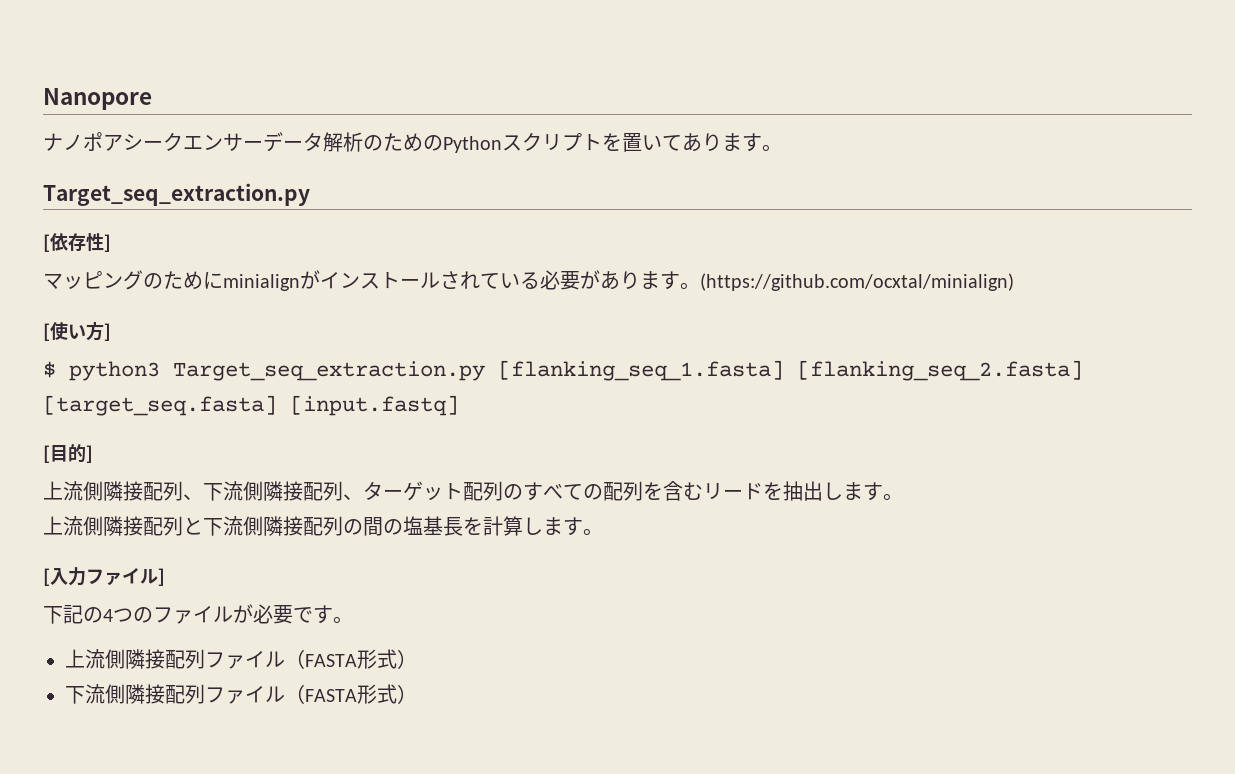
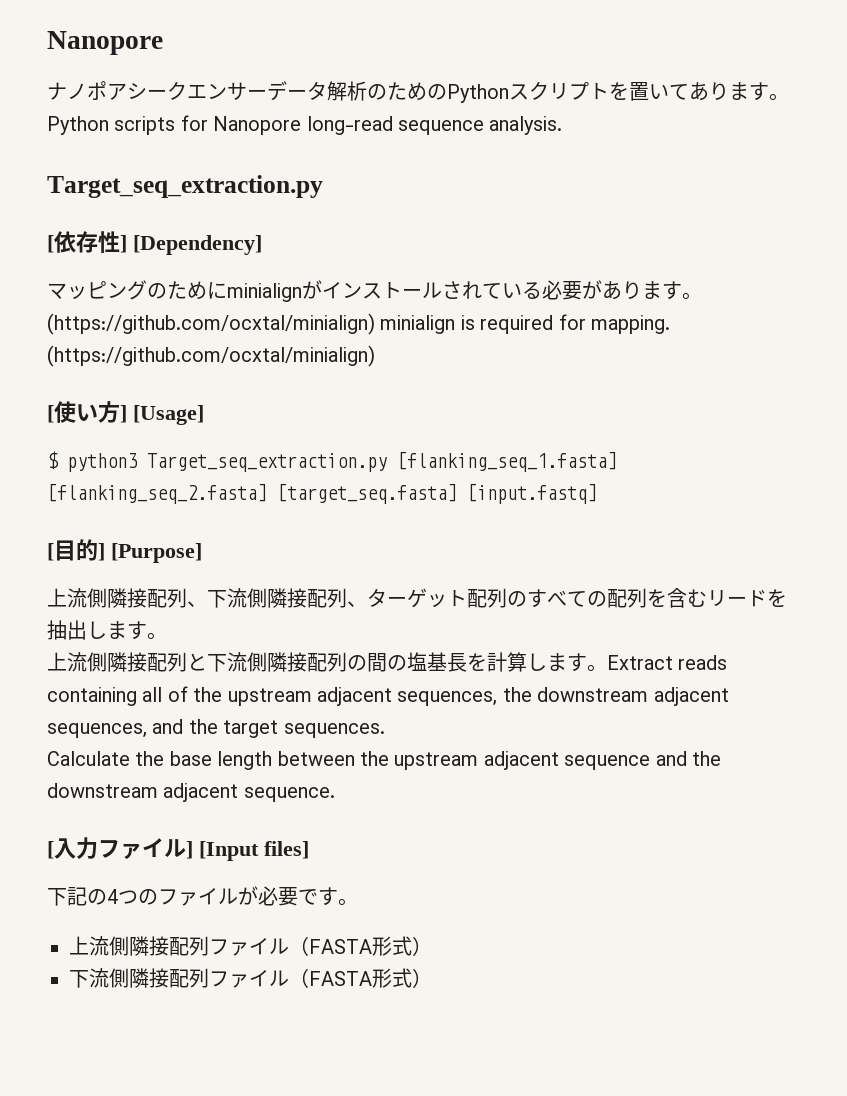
+ Python scripts for Nanopore long-read sequence analysis.
- [依存性]
+ [依存性] [Dependency]
- (https://github.com/ocxtal/minialign)
+ (https://github.com/ocxtal/minialign) minialign is required for mapping. (https://github.com/ocxtal/minialign)
- [使い方]
+ [使い方] [Usage]
- [目的]
+ [目的] [Purpose]
+ Extract reads containing all of the upstream adjacent sequences, the downstream adjacent sequences, and the target sequences.
+ Calculate the base length between the upstream adjacent sequence and the downstream adjacent sequence.
- [入力ファイル]
+ [入力ファイル] [Input files]

